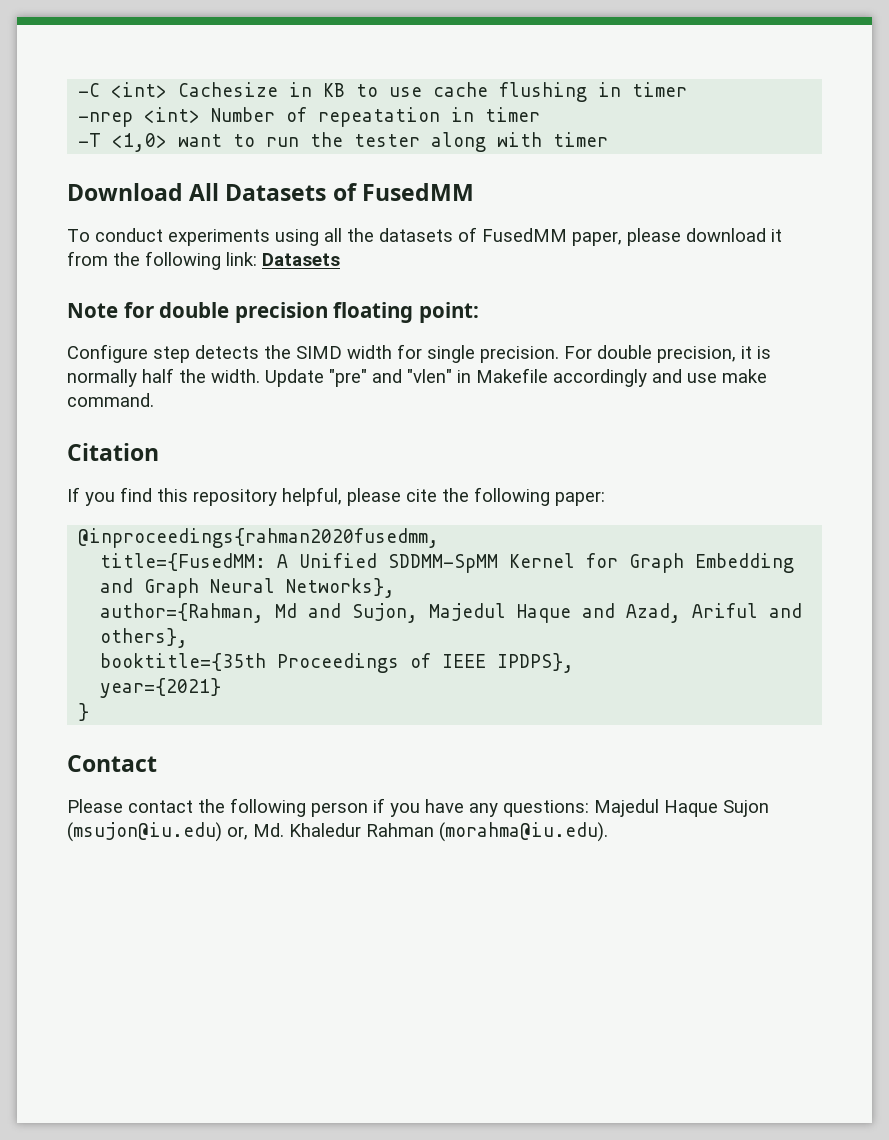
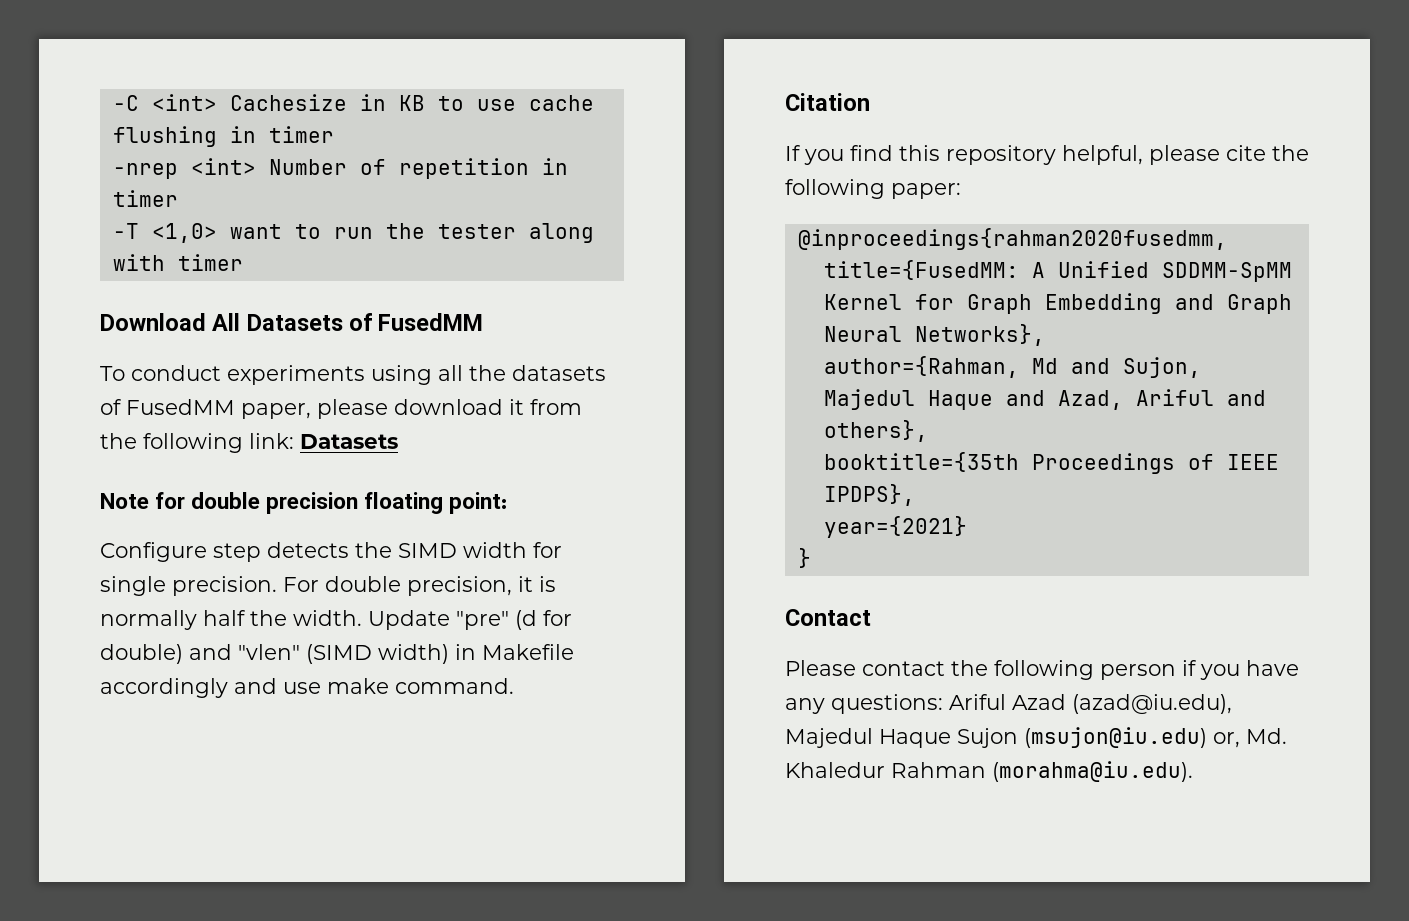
- -nrep <int> Number of repeatation in timer
+ -nrep <int> Number of repetition in timer
- Update "pre" and "vlen" in Makefile accordingly and use make command.
+ Update "pre" (d for double) and "vlen" (SIMD width) in Makefile accordingly and use make command.
- Please contact the following person if you have any questions: Majedul Haque Sujon (msujon@iu.edu) or, Md. Khaledur Rahman (morahma@iu.edu).
+ Please contact the following person if you have any questions: Ariful Azad (azad@iu.edu), Majedul Haque Sujon (msujon@iu.edu) or, Md. Khaledur Rahman (morahma@iu.edu).

